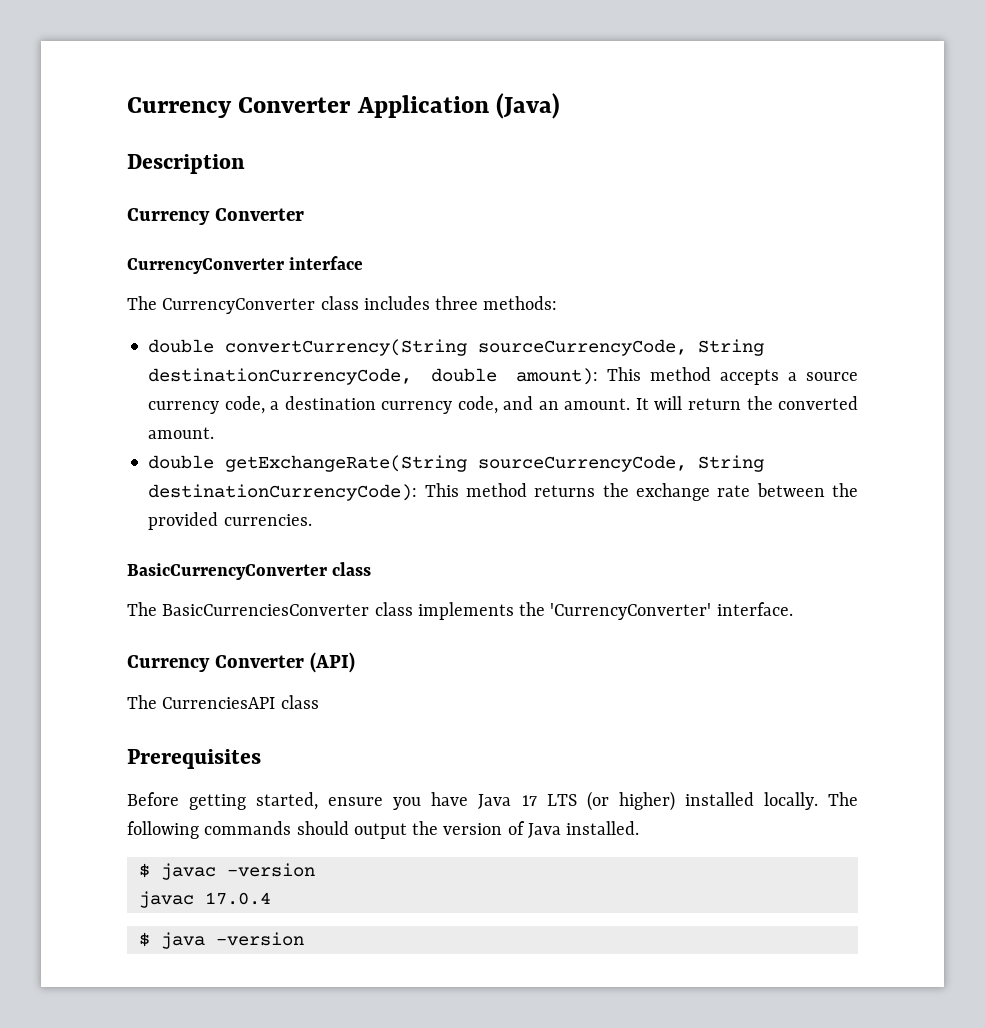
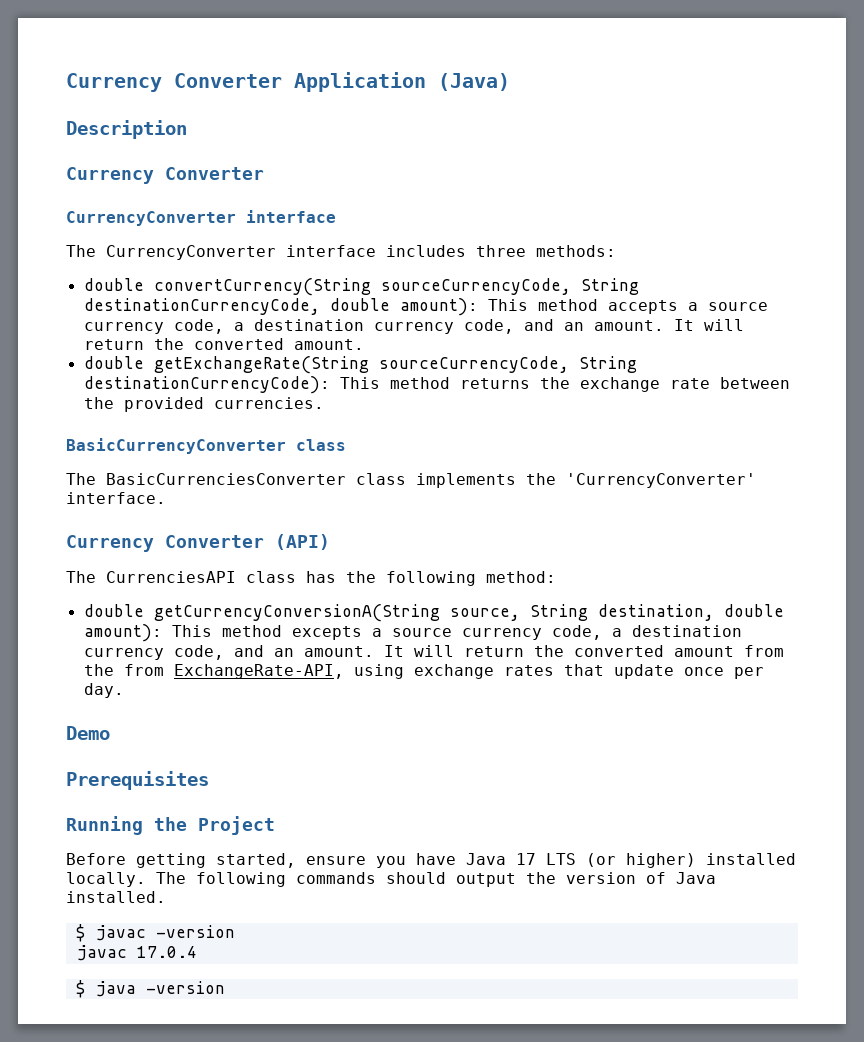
- The CurrencyConverter class includes three methods:
+ The CurrencyConverter interface includes three methods:
- The CurrenciesAPI class
+ The CurrenciesAPI class has the following method:
+ double getCurrencyConversionA(String source, String destination, double amount): This method excepts a source currency code, a destination currency code, and an amount. It will return the converted amount from the from ExchangeRate-API, using exchange rates that update once per day.
+ Demo
  Prerequisites
+ Running the Project

